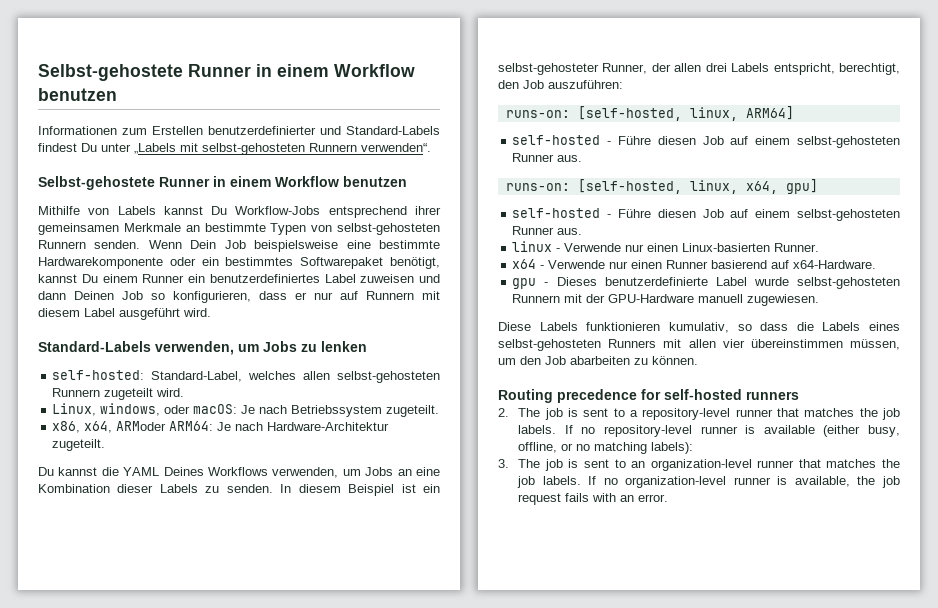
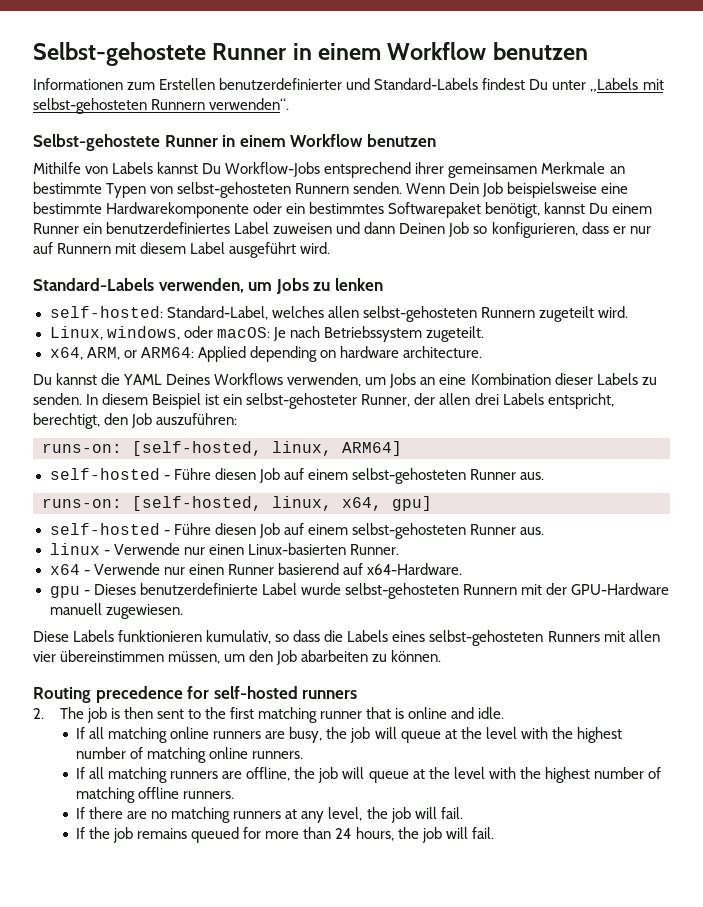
- x86, x64, ARModer ARM64: Je nach Hardware-Architektur zugeteilt.
+ x64, ARM, or ARM64: Applied depending on hardware architecture.
- 2. The job is sent to a repository-level runner that matches the job labels. If no repository-level runner is available (either busy, offline, or no matching labels):
- 3. The job is sent to an organization-level runner that matches the job labels. If no organization-level runner is available, the job request fails with an error.
+ 2. The job is then sent to the first matching runner that is online and idle.
+ If all matching online runners are busy, the job will queue at the level with the highest number of matching online runners.
+ If all matching runners are offline, the job will queue at the level with the highest number of matching offline runners.
+ If there are no matching runners at any level, the job will fail.
+ If the job remains queued for more than 24 hours, the job will fail.

